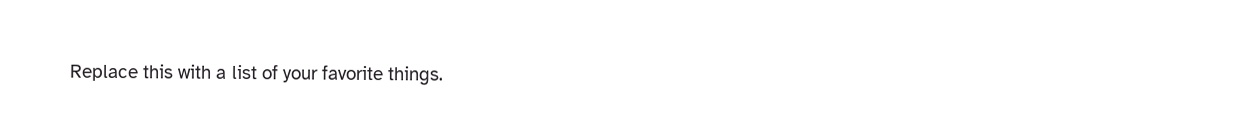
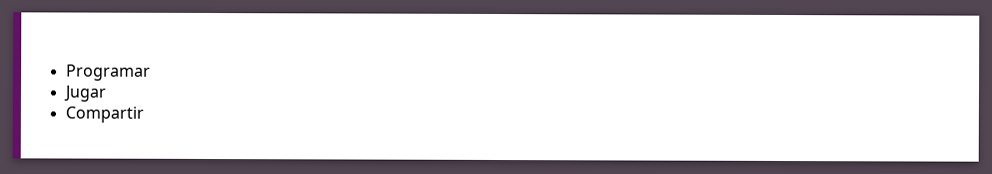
- Replace this with a list of your favorite things.
+ Programar
+ Jugar
+ Compartir

